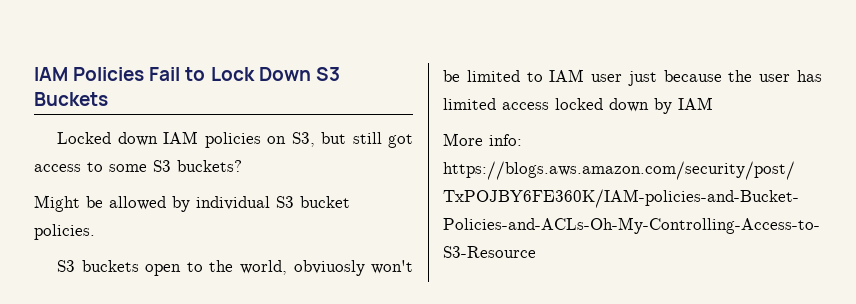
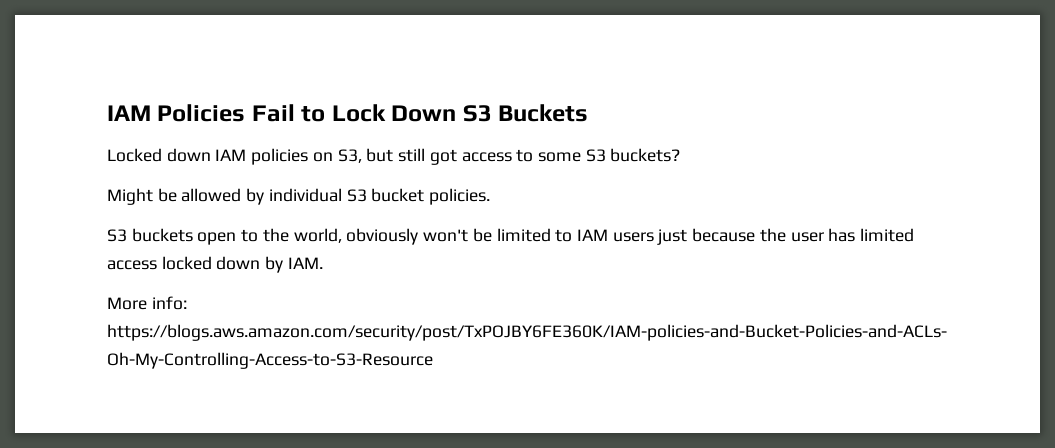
- S3 buckets open to the world, obviuosly won't be limited to IAM user just because the user has limited access locked down by IAM
+ S3 buckets open to the world, obviously won't be limited to IAM users just because the user has limited access locked down by IAM.

